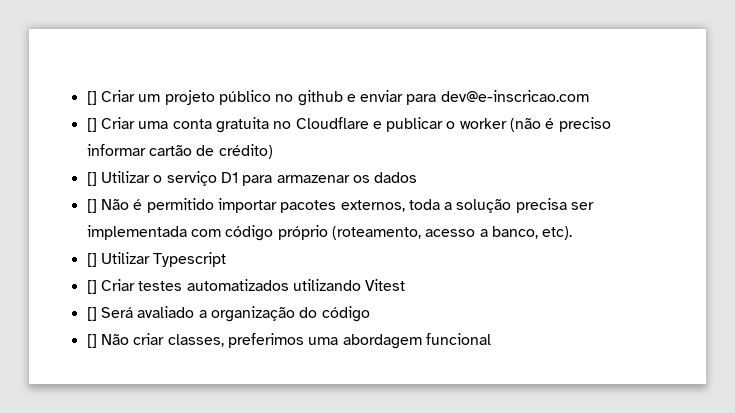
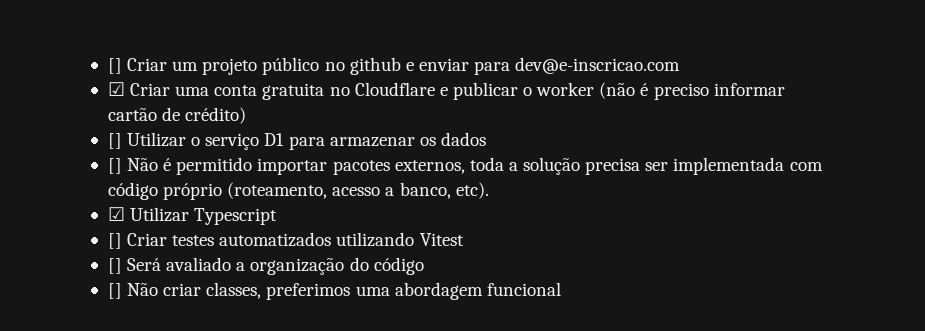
- [] Criar uma conta gratuita no Cloudflare e publicar o worker (não é preciso informar cartão de crédito)
+ ☑ Criar uma conta gratuita no Cloudflare e publicar o worker (não é preciso informar cartão de crédito)
- [] Utilizar Typescript
+ ☑ Utilizar Typescript

